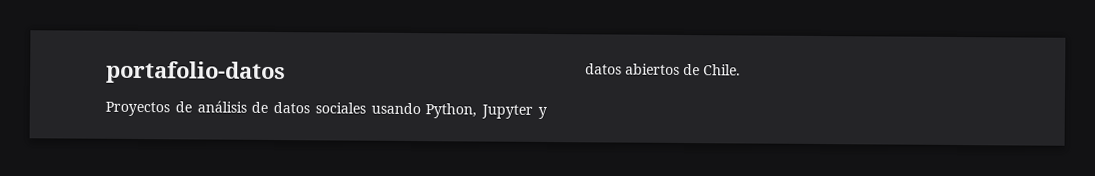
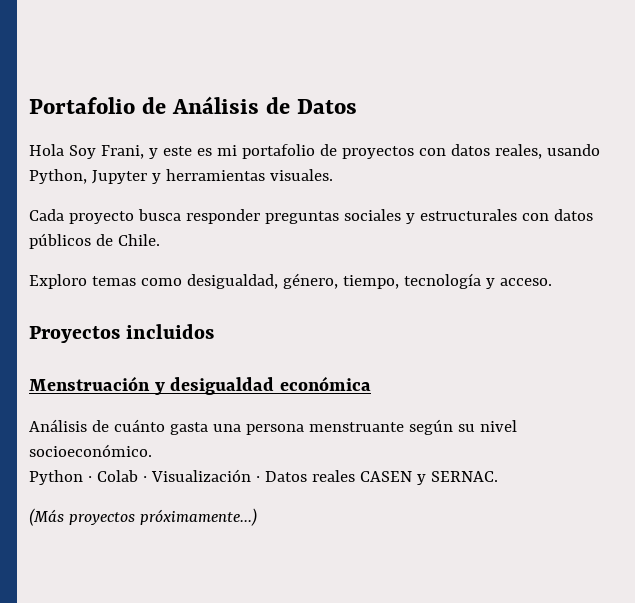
- portafolio-datos
- Proyectos de análisis de datos sociales usando Python, Jupyter y datos abiertos de Chile.
+ Portafolio de Análisis de Datos
+ Hola Soy Frani, y este es mi portafolio de proyectos con datos reales, usando Python, Jupyter y herramientas visuales.
+ Cada proyecto busca responder preguntas sociales y estructurales con datos públicos de Chile.
+ Exploro temas como desigualdad, género, tiempo, tecnología y acceso.
+ Proyectos incluidos
+ Menstruación y desigualdad económica
+ Análisis de cuánto gasta una persona menstruante según su nivel socioeconómico.
+ Python · Colab · Visualización · Datos reales CASEN y SERNAC.
+ (Más proyectos próximamente...)

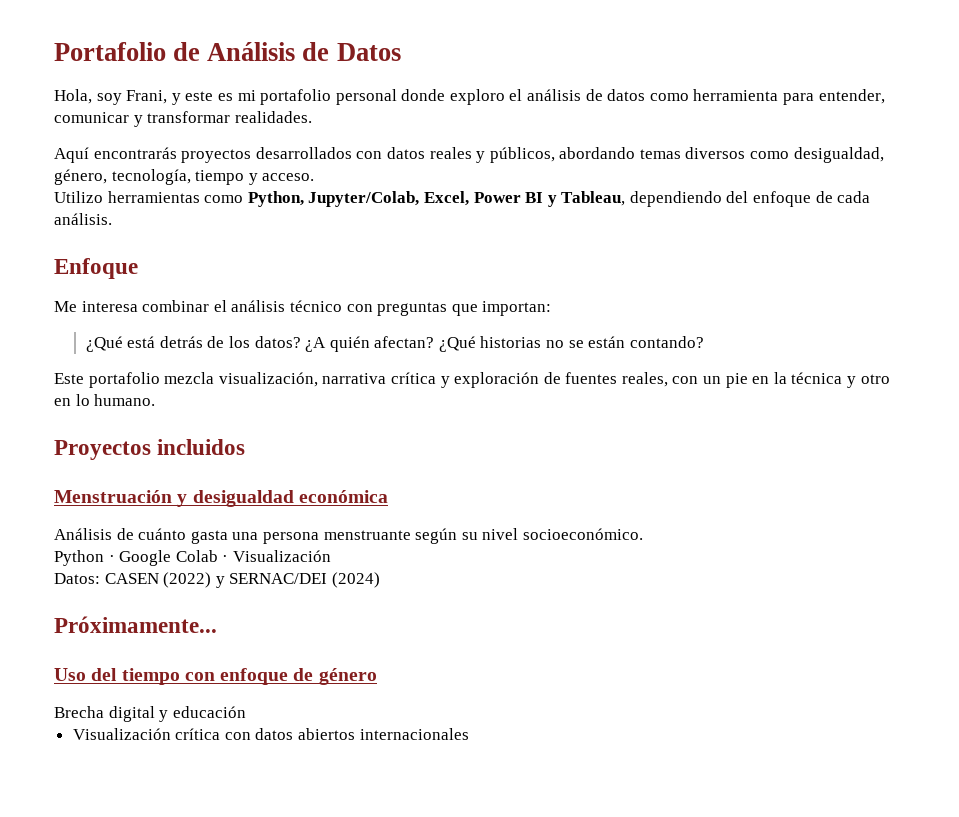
- Hola Soy Frani, y este es mi portafolio de proyectos con datos reales, usando Python, Jupyter y herramientas visuales.
- Cada proyecto busca responder preguntas sociales y estructurales con datos públicos de Chile.
- Exploro temas como desigualdad, género, tiempo, tecnología y acceso.
+ Hola, soy Frani, y este es mi portafolio personal donde exploro el análisis de datos como herramienta para entender, comunicar y transformar realidades.
+ Aquí encontrarás proyectos desarrollados con datos reales y públicos, abordando temas diversos como desigualdad, género, tecnología, tiempo y acceso.
+ Utilizo herramientas como Python, Jupyter/Colab, Excel, Power BI y Tableau, dependiendo del enfoque de cada análisis.
+ Enfoque
+ Me interesa combinar el análisis técnico con preguntas que importan:
+ ¿Qué está detrás de los datos? ¿A quién afectan? ¿Qué historias no se están contando?
+ Este portafolio mezcla visualización, narrativa crítica y exploración de fuentes reales, con un pie en la técnica y otro en lo humano.
- Python · Colab · Visualización · Datos reales CASEN y SERNAC.
- (Más proyectos próximamente...)
+ Python · Google Colab · Visualización
+ Datos: CASEN (2022) y SERNAC/DEI (2024)
+ Próximamente...
+ Uso del tiempo con enfoque de género
+ Brecha digital y educación
+ Visualización crítica con datos abiertos internacionales

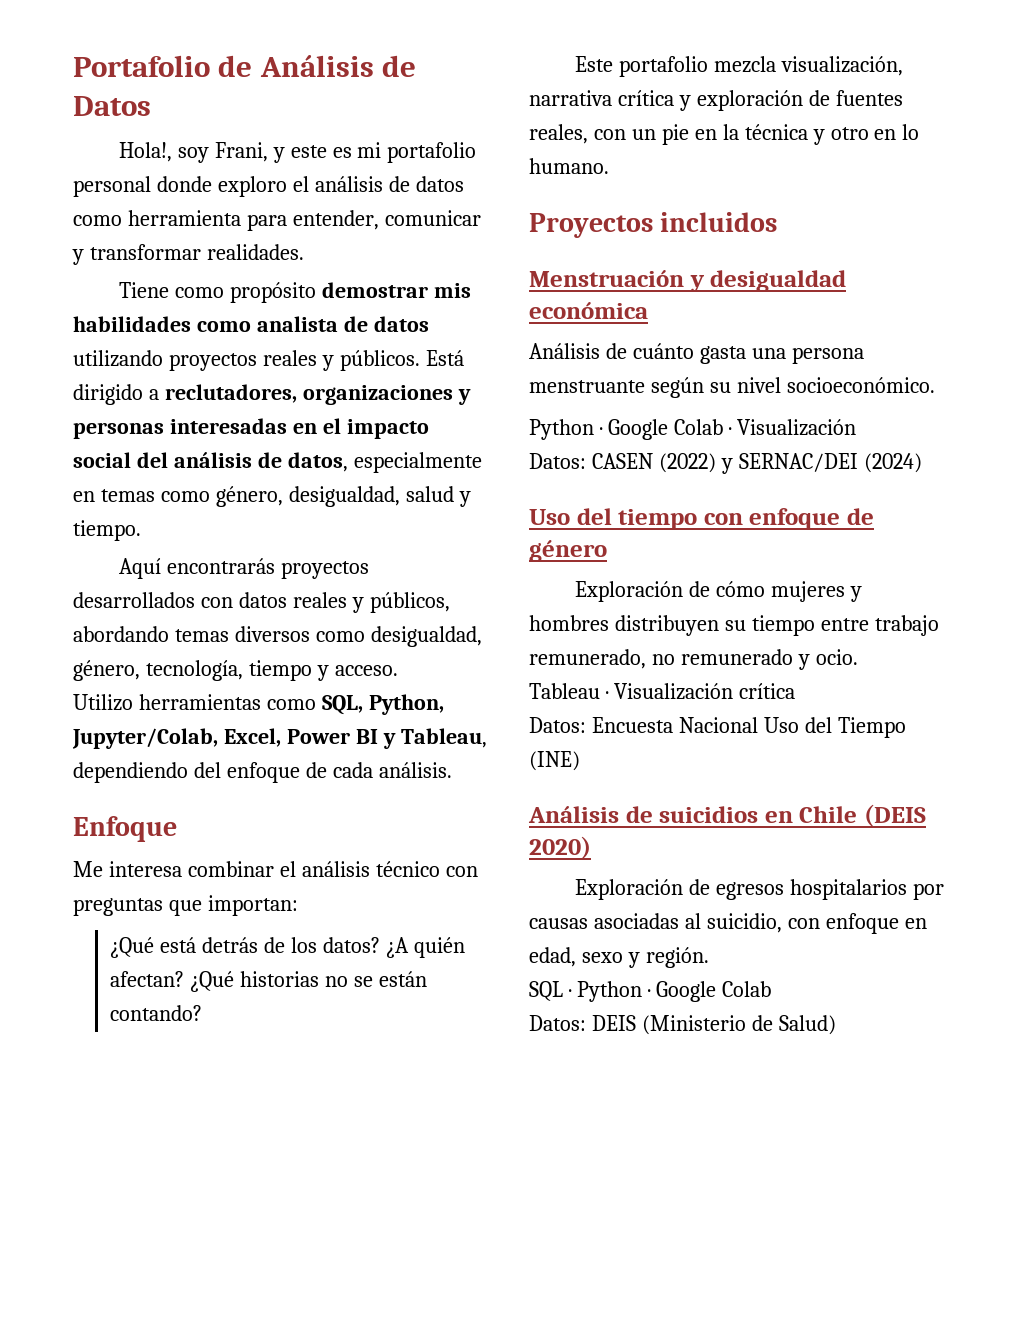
- Hola, soy Frani, y este es mi portafolio personal donde exploro el análisis de datos como herramienta para entender, comunicar y transformar realidades.
+ Hola!, soy Frani, y este es mi portafolio personal donde exploro el análisis de datos como herramienta para entender, comunicar y transformar realidades.
+ Tiene como propósito demostrar mis habilidades como analista de datos utilizando proyectos reales y públicos. Está dirigido a reclutadores, organizaciones y personas interesadas en el impacto social del análisis de datos, especialmente en temas como género, desigualdad, salud y tiempo.
- Utilizo herramientas como Python, Jupyter/Colab, Excel, Power BI y Tableau, dependiendo del enfoque de cada análisis.
+ Utilizo herramientas como SQL, Python, Jupyter/Colab, Excel, Power BI y Tableau, dependiendo del enfoque de cada análisis.
- Próximamente...
- Brecha digital y educación
- Visualización crítica con datos abiertos internacionales
+ Exploración de cómo mujeres y hombres distribuyen su tiempo entre trabajo remunerado, no remunerado y ocio.
+ Tableau · Visualización crítica
+ Datos: Encuesta Nacional Uso del Tiempo (INE)
+ Análisis de suicidios en Chile (DEIS 2020)
+ Exploración de egresos hospitalarios por causas asociadas al suicidio, con enfoque en edad, sexo y región.
+ SQL · Python · Google Colab
+ Datos: DEIS (Ministerio de Salud)

